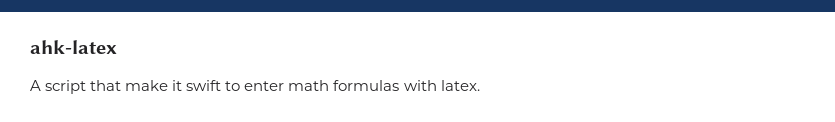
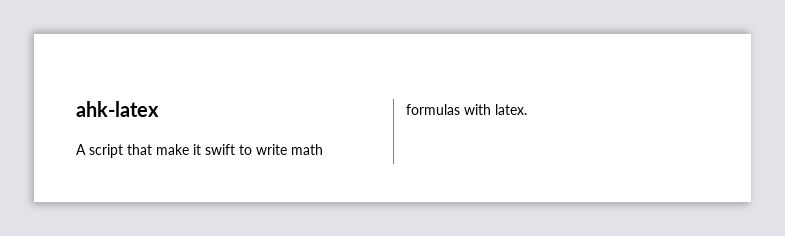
- A script that make it swift to enter math formulas with latex.
+ A script that make it swift to write math formulas with latex.

